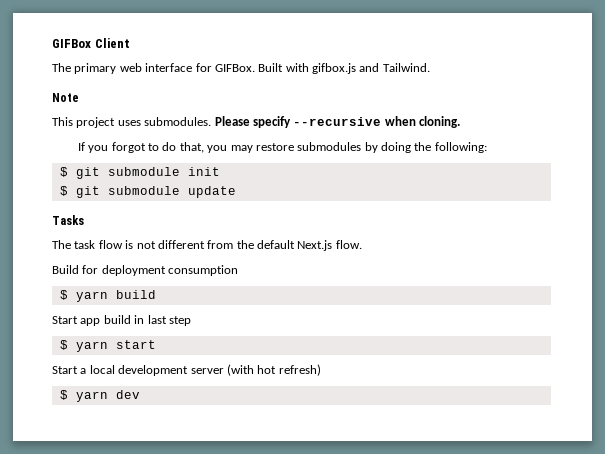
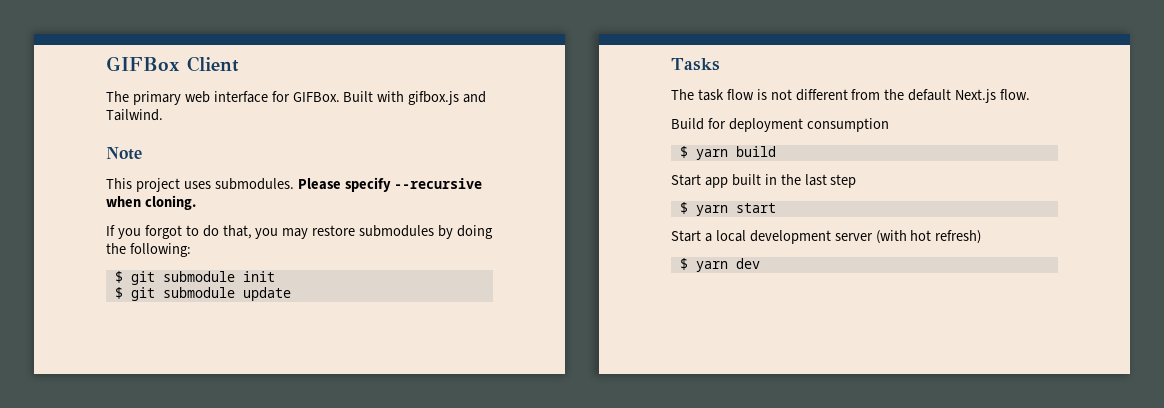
- Start app build in last step
+ Start app built in the last step

